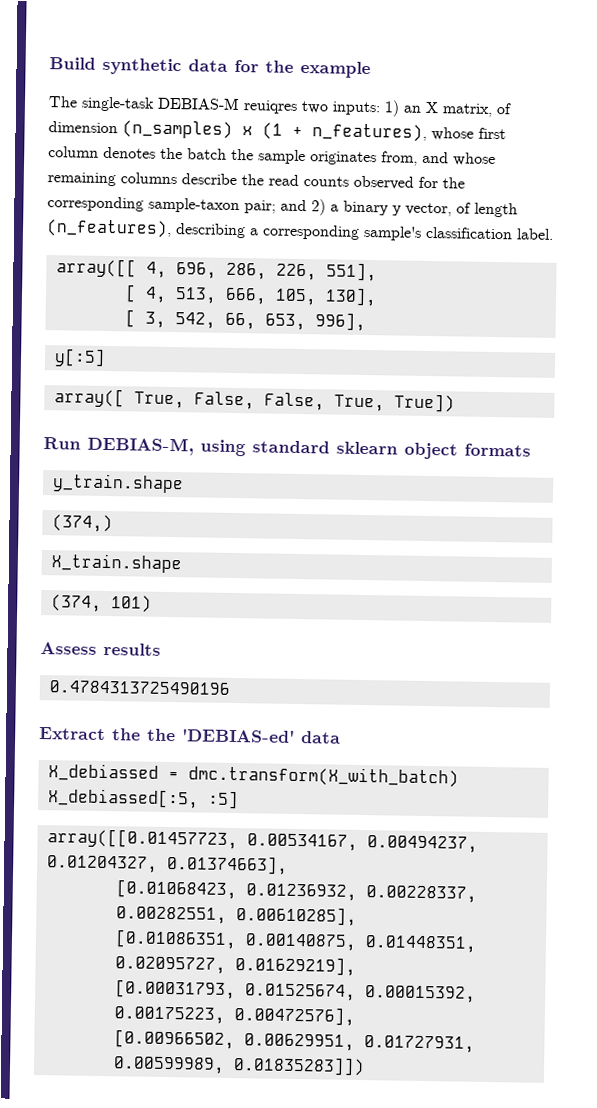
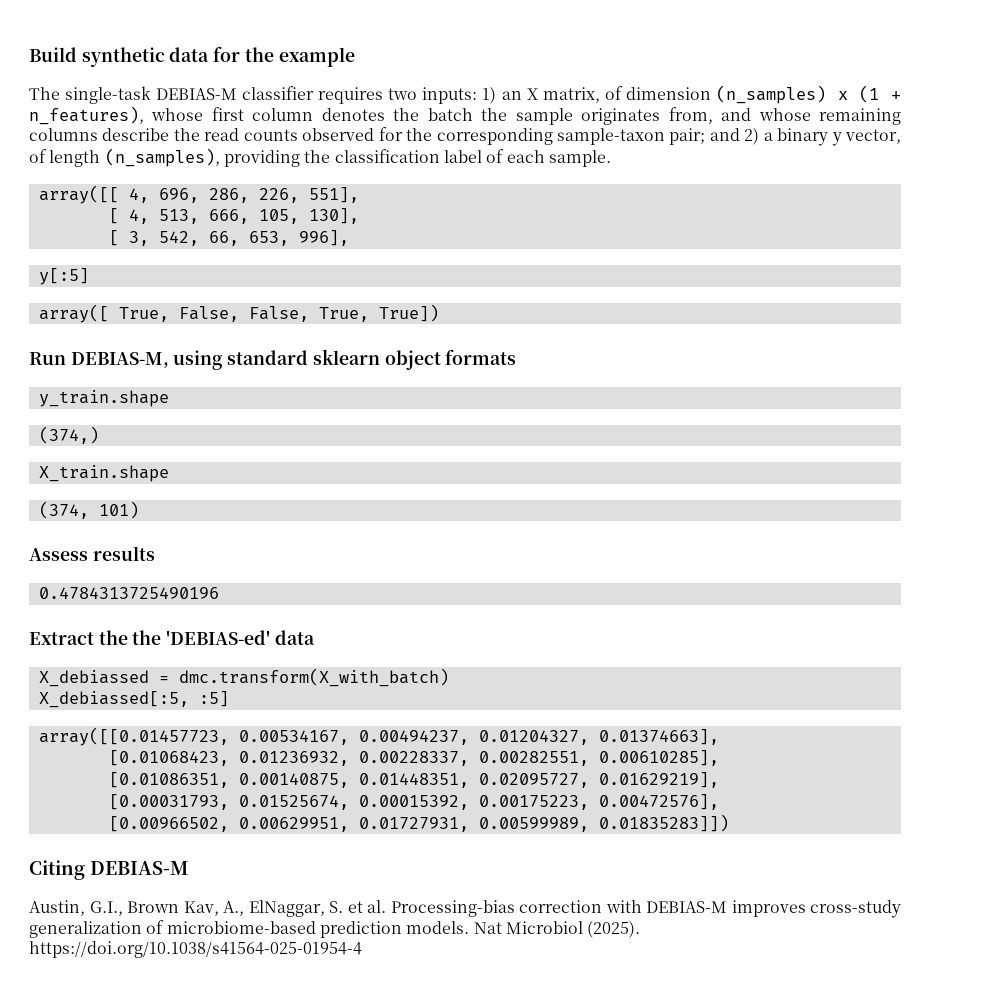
- The single-task DEBIAS-M reuiqres two inputs: 1) an X matrix, of dimension (n_samples) x (1 + n_features), whose first column denotes the batch the sample originates from, and whose remaining columns describe the read counts observed for the corresponding sample-taxon pair; and 2) a binary y vector, of length (n_features), describing a corresponding sample's classification label.
+ The single-task DEBIAS-M classifier requires two inputs: 1) an X matrix, of dimension (n_samples) x (1 + n_features), whose first column denotes the batch the sample originates from, and whose remaining columns describe the read counts observed for the corresponding sample-taxon pair; and 2) a binary y vector, of length (n_samples), providing the classification label of each sample.
+ Citing DEBIAS-M
+ Austin, G.I., Brown Kav, A., ElNaggar, S. et al. Processing-bias correction with DEBIAS-M improves cross-study generalization of microbiome-based prediction models. Nat Microbiol (2025). https://doi.org/10.1038/s41564-025-01954-4

